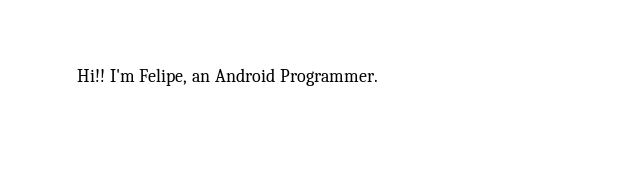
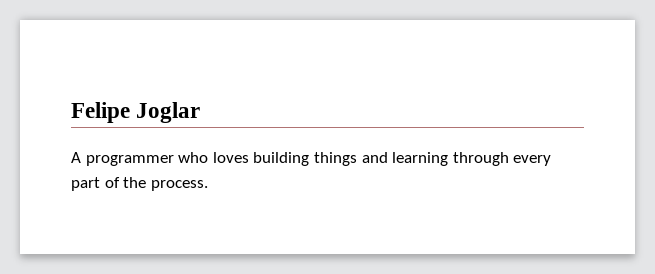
- Hi!! I'm Felipe, an Android Programmer.
+ Felipe Joglar
+ A programmer who loves building things and learning through every part of the process.

